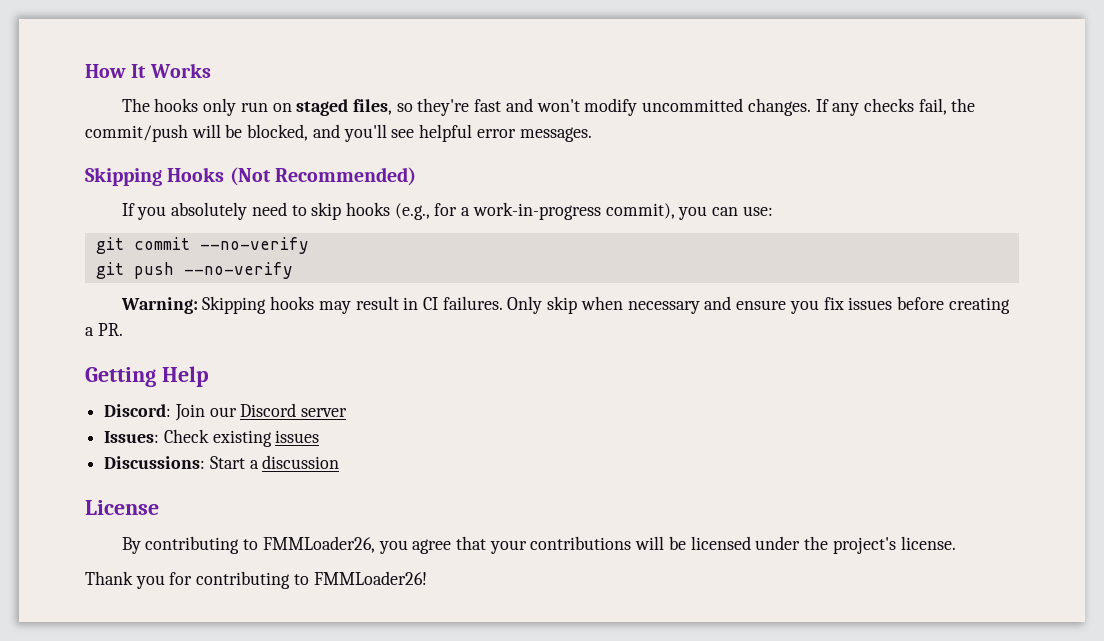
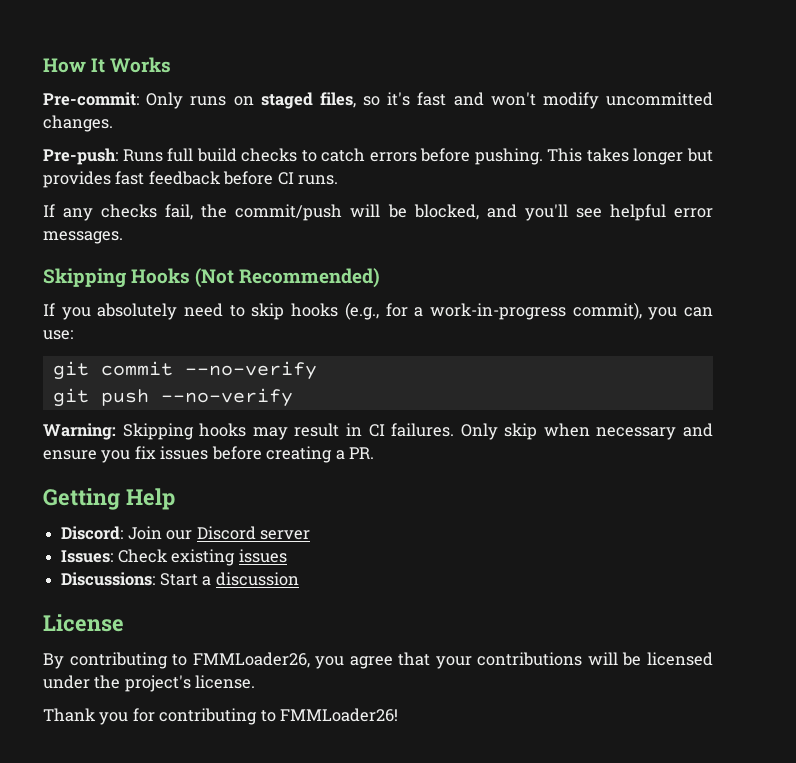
- The hooks only run on staged files, so they're fast and won't modify uncommitted changes. If any checks fail, the commit/push will be blocked, and you'll see helpful error messages.
+ Pre-commit: Only runs on staged files, so it's fast and won't modify uncommitted changes.
+ Pre-push: Runs full build checks to catch errors before pushing. This takes longer but provides fast feedback before CI runs.
+ If any checks fail, the commit/push will be blocked, and you'll see helpful error messages.

